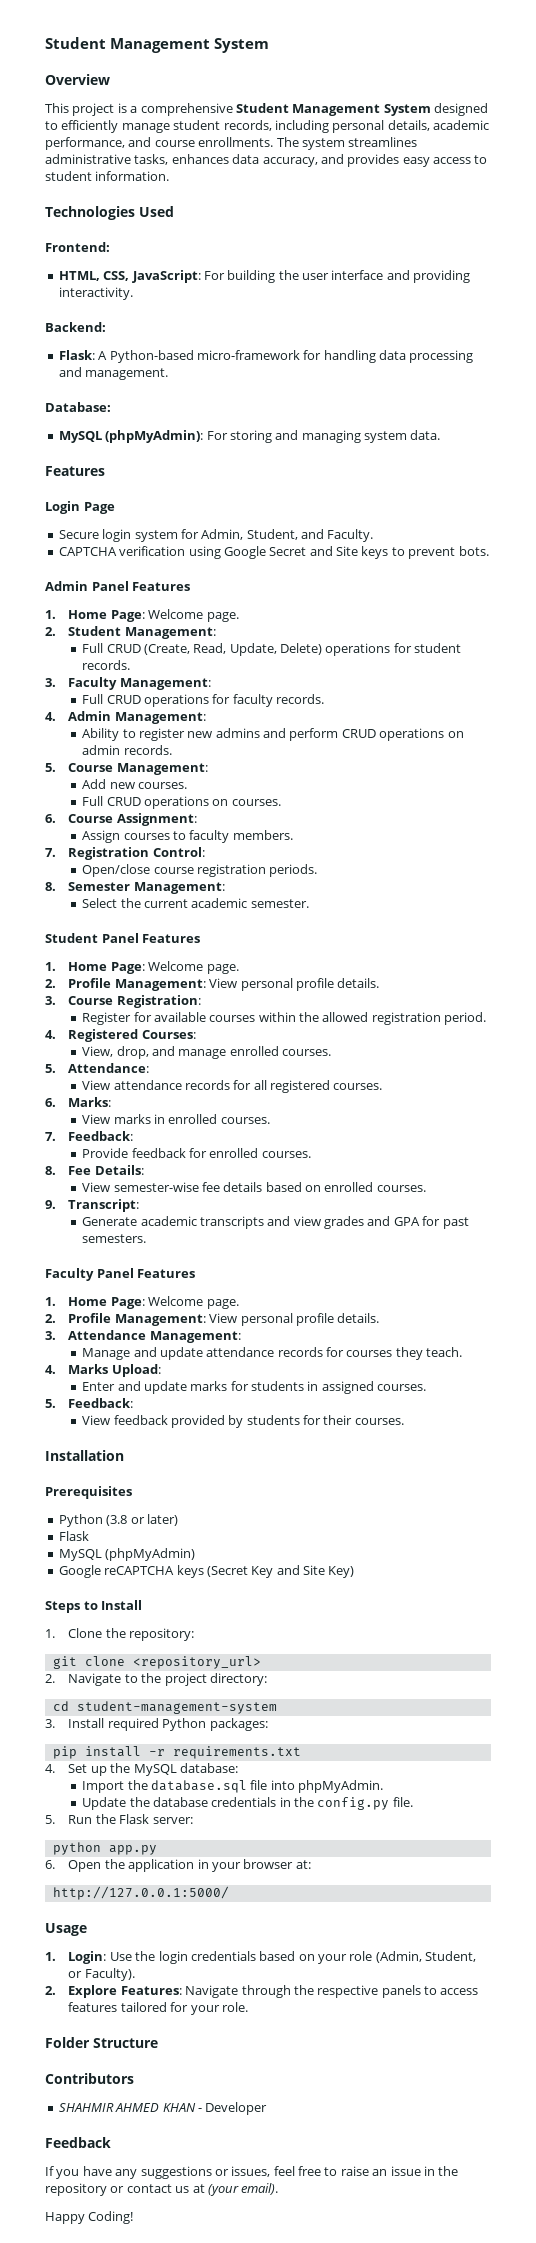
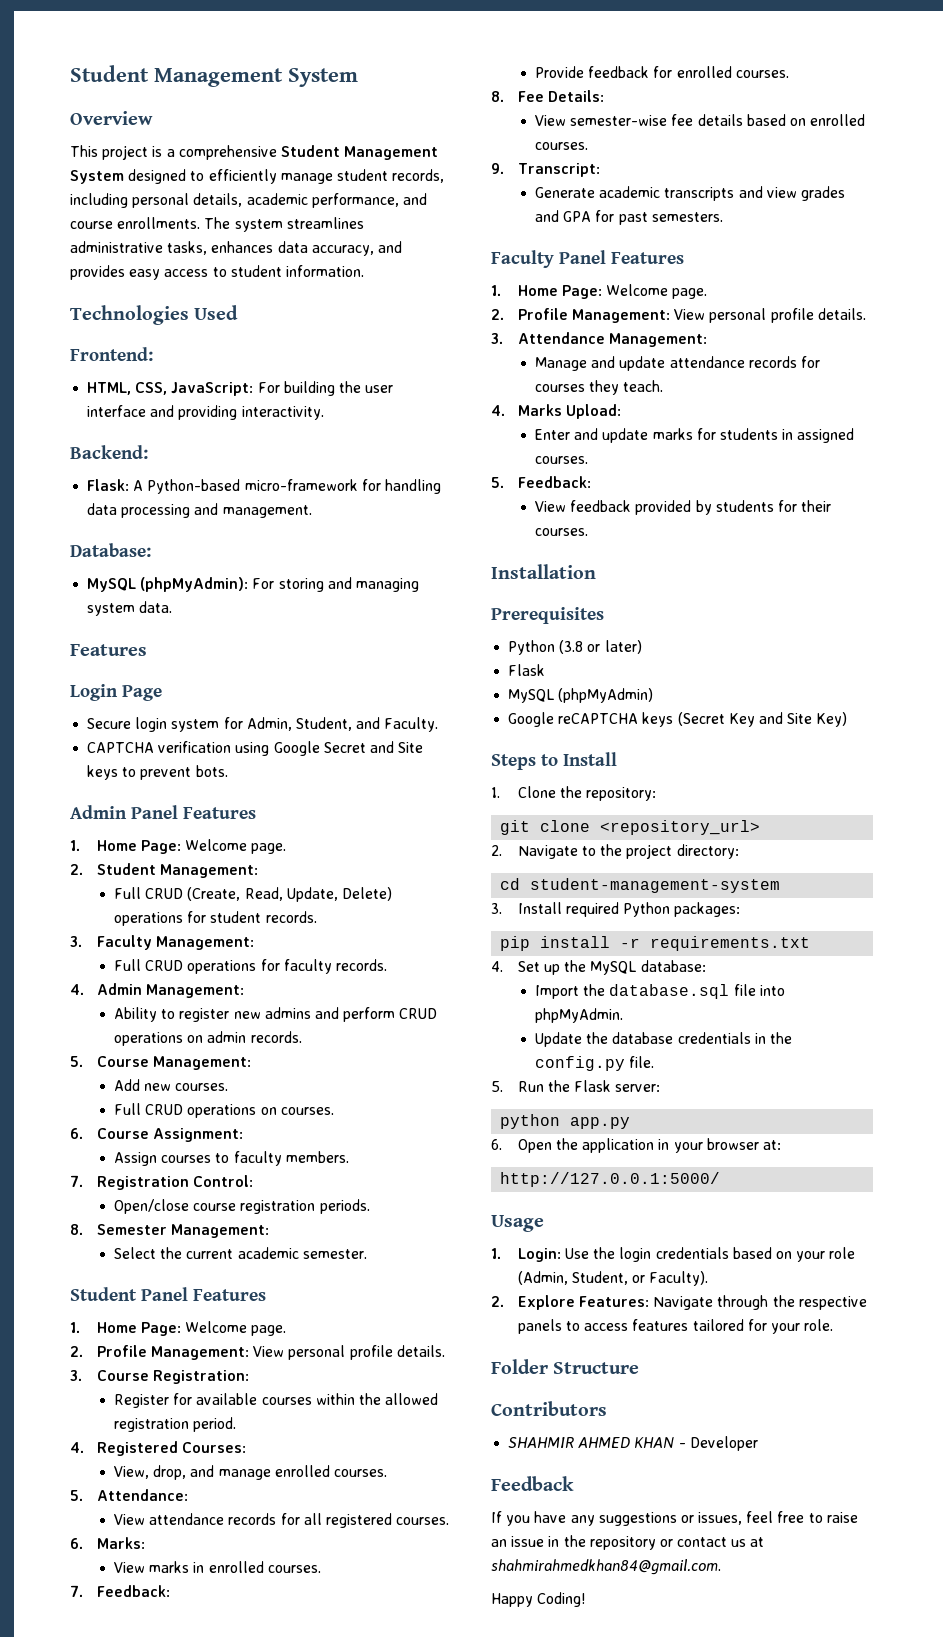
- If you have any suggestions or issues, feel free to raise an issue in the repository or contact us at (your email).
+ If you have any suggestions or issues, feel free to raise an issue in the repository or contact us at shahmirahmedkhan84@gmail.com.

